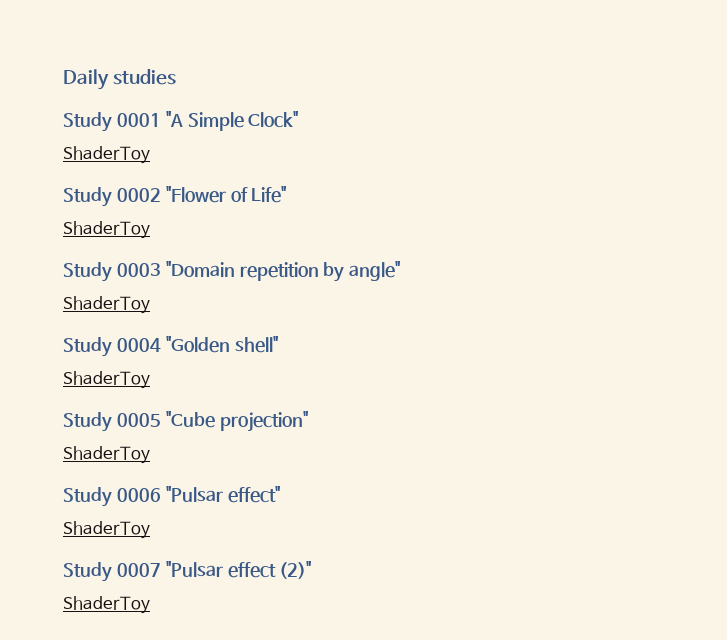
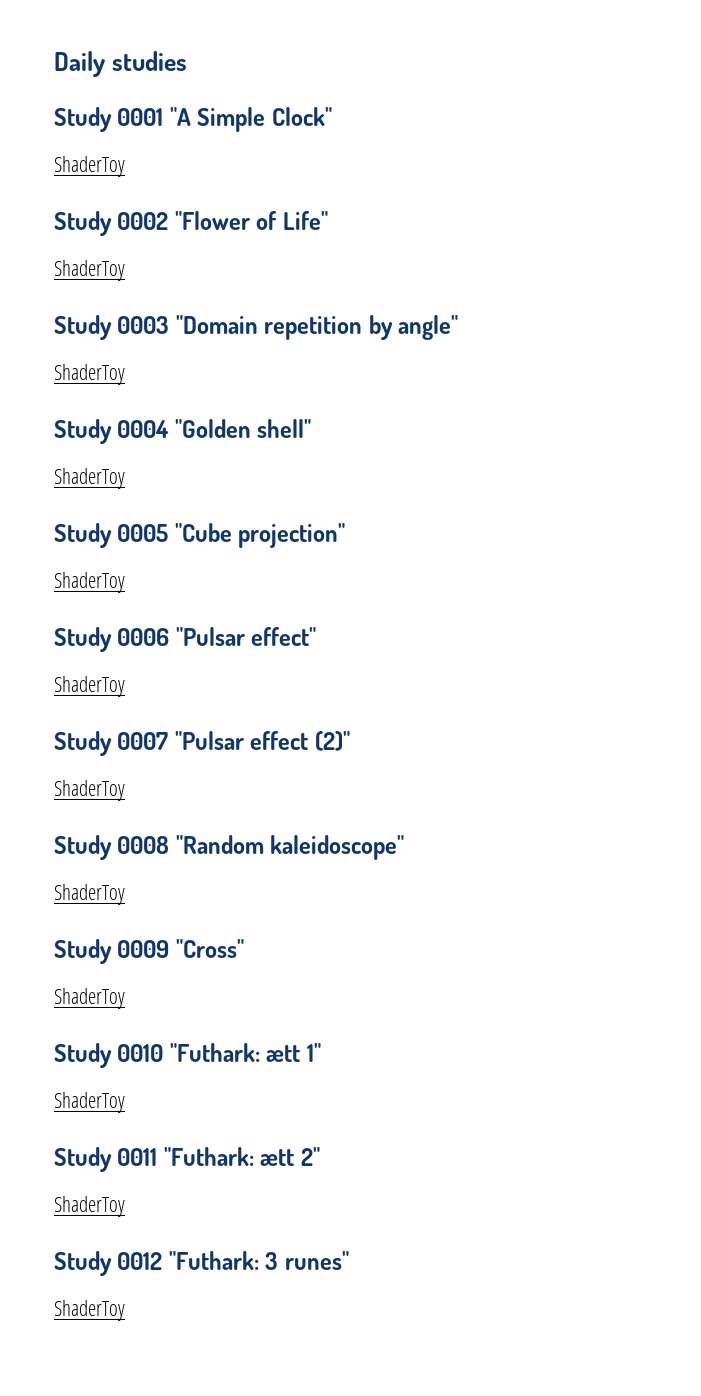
+ Study 0008 "Random kaleidoscope"
+ ShaderToy
+ Study 0009 "Cross"
+ ShaderToy
+ Study 0010 "Futhark: ætt 1"
+ ShaderToy
+ Study 0011 "Futhark: ætt 2"
+ ShaderToy
+ Study 0012 "Futhark: 3 runes"
+ ShaderToy

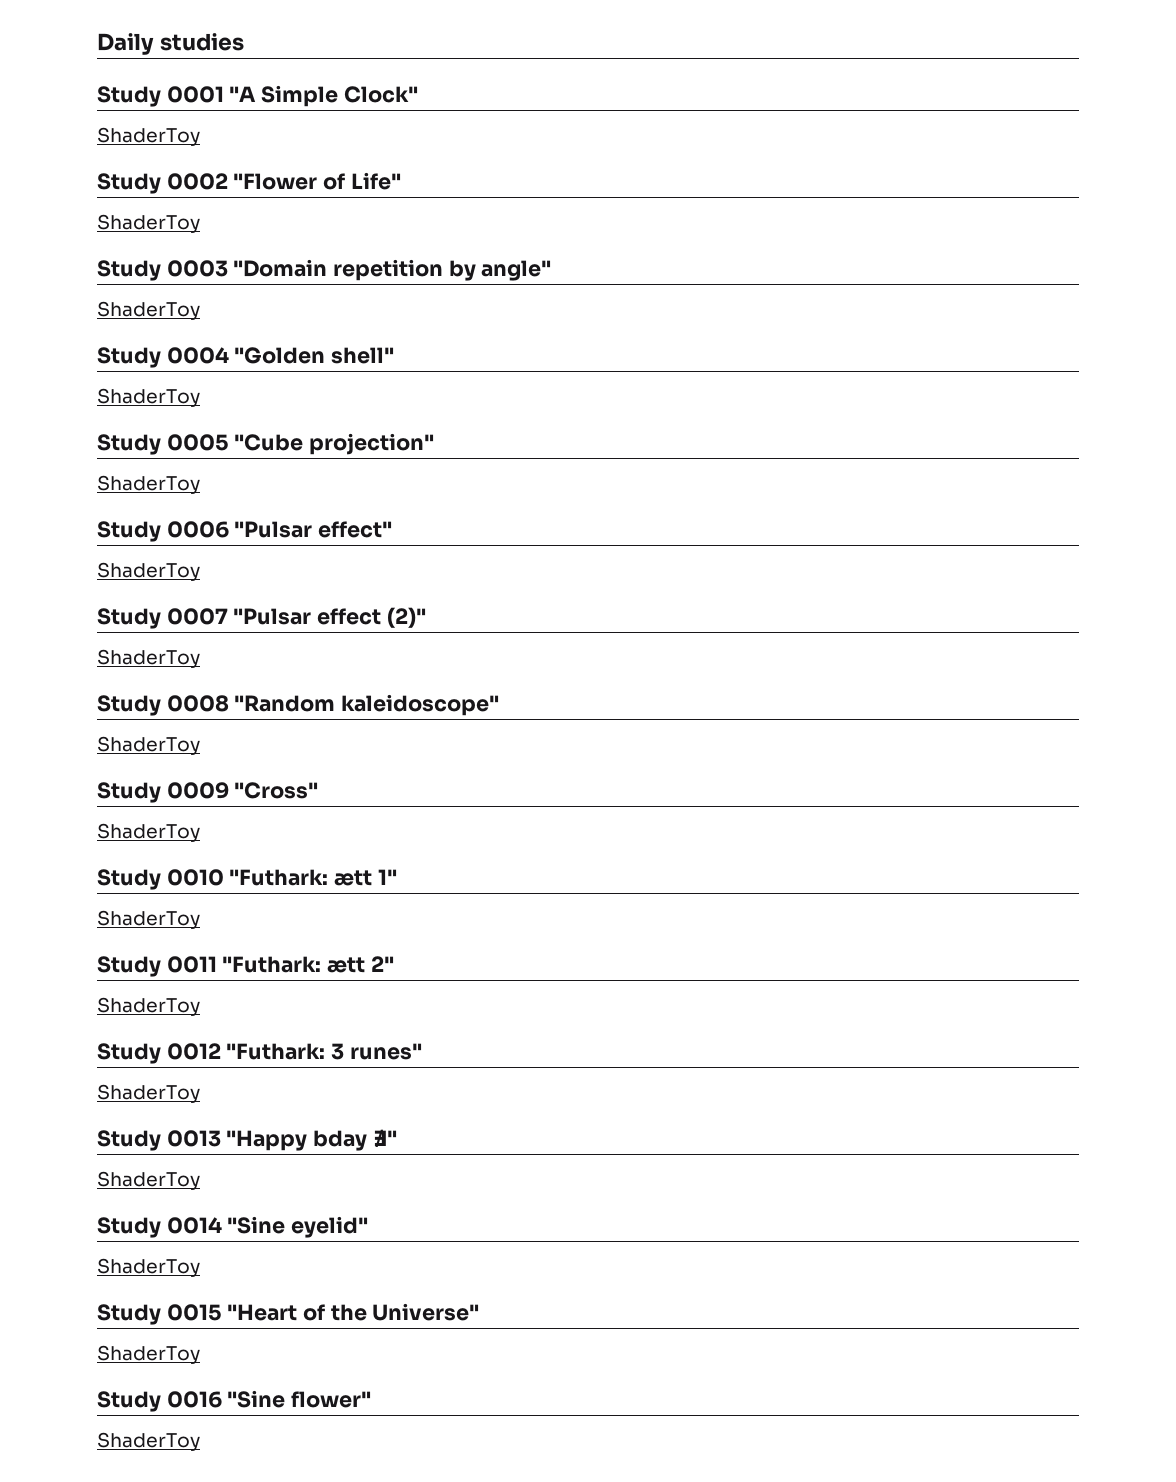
+ Study 0013 "Happy bday ∄"
+ ShaderToy
+ Study 0014 "Sine eyelid"
+ ShaderToy
+ Study 0015 "Heart of the Universe"
+ ShaderToy
+ Study 0016 "Sine flower"
+ ShaderToy

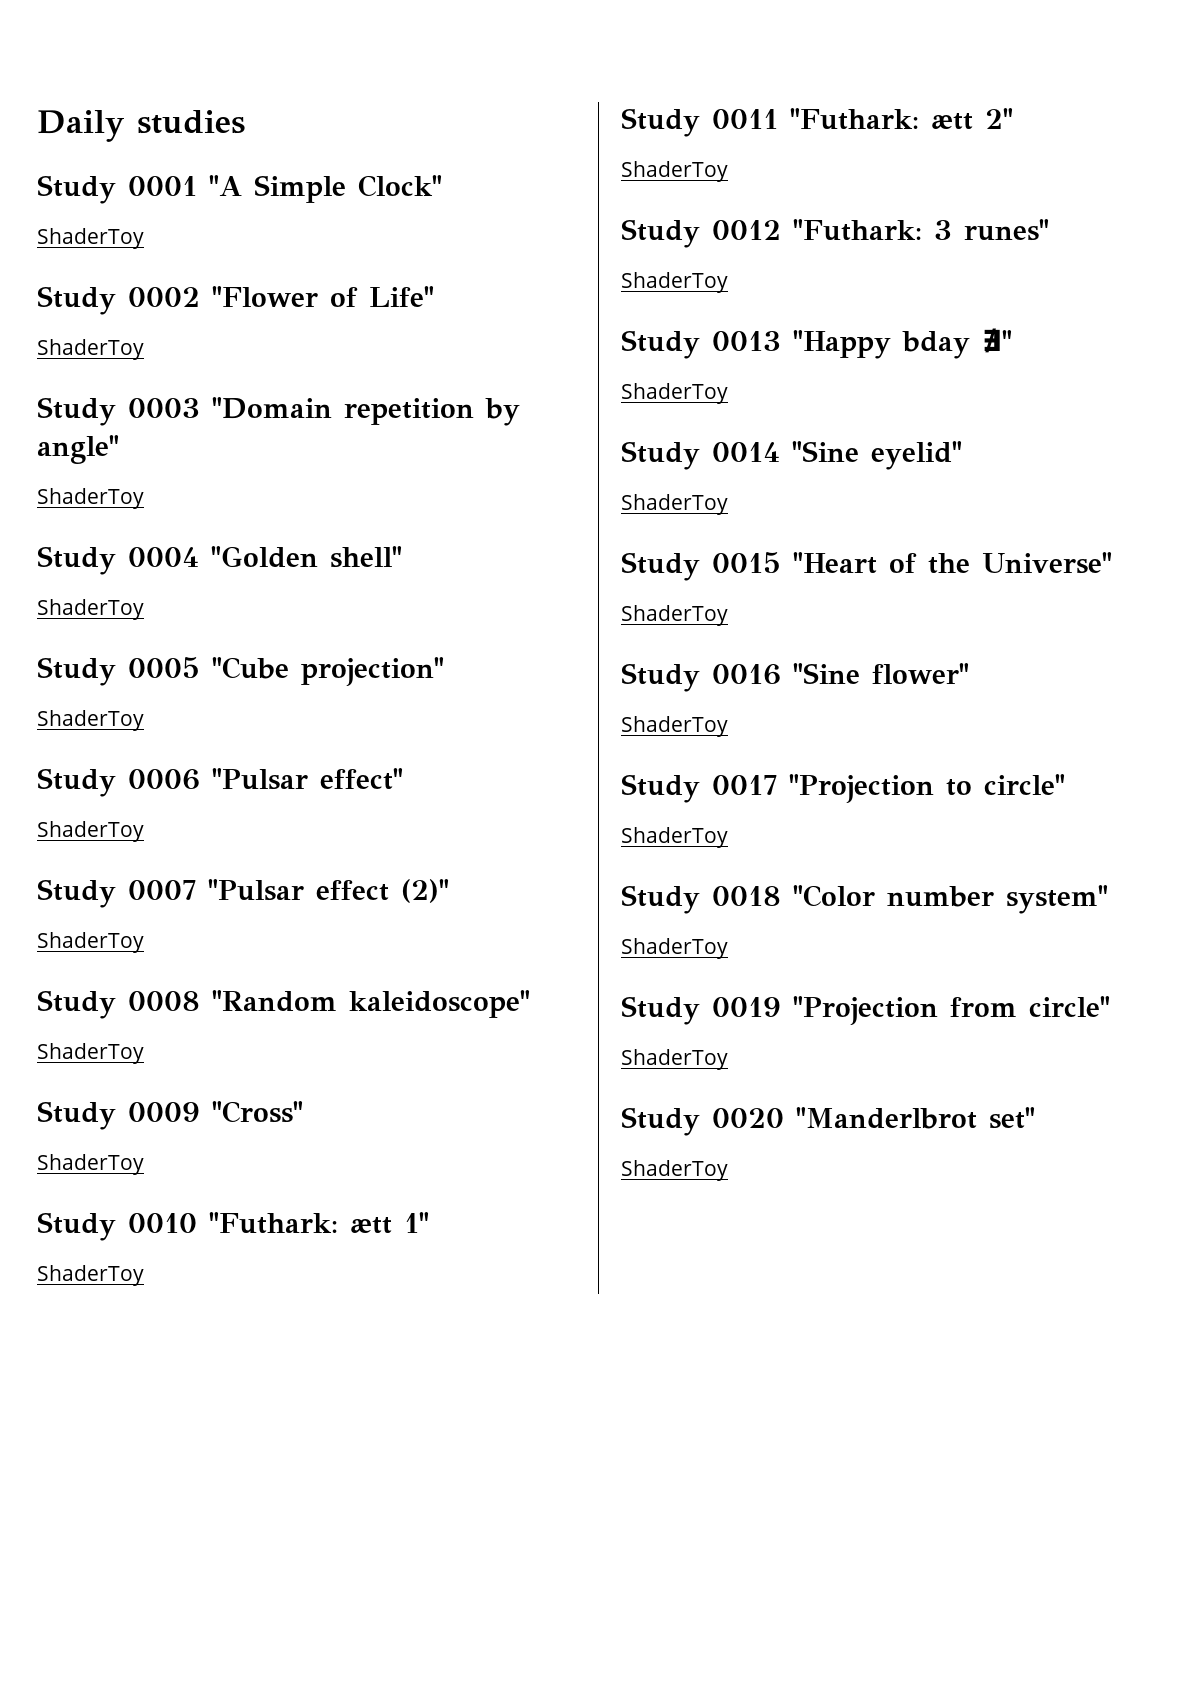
+ Study 0017 "Projection to circle"
+ ShaderToy
+ Study 0018 "Color number system"
+ ShaderToy
+ Study 0019 "Projection from circle"
+ ShaderToy
+ Study 0020 "Manderlbrot set"
+ ShaderToy

